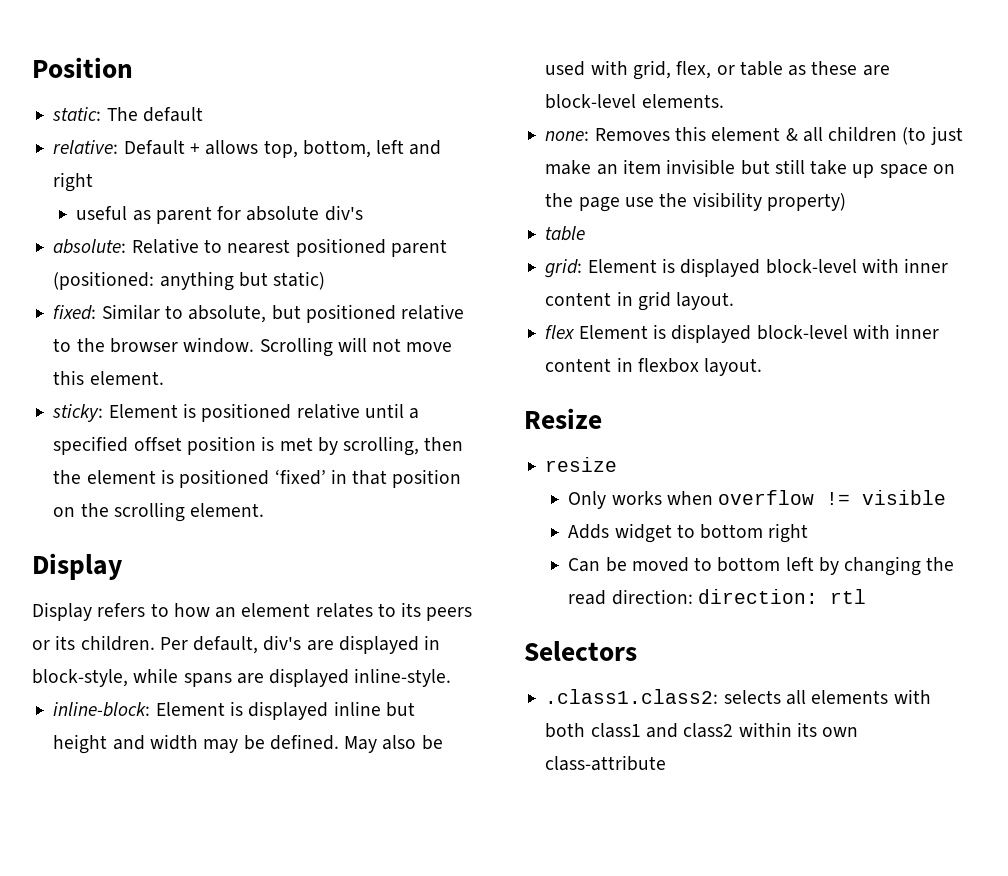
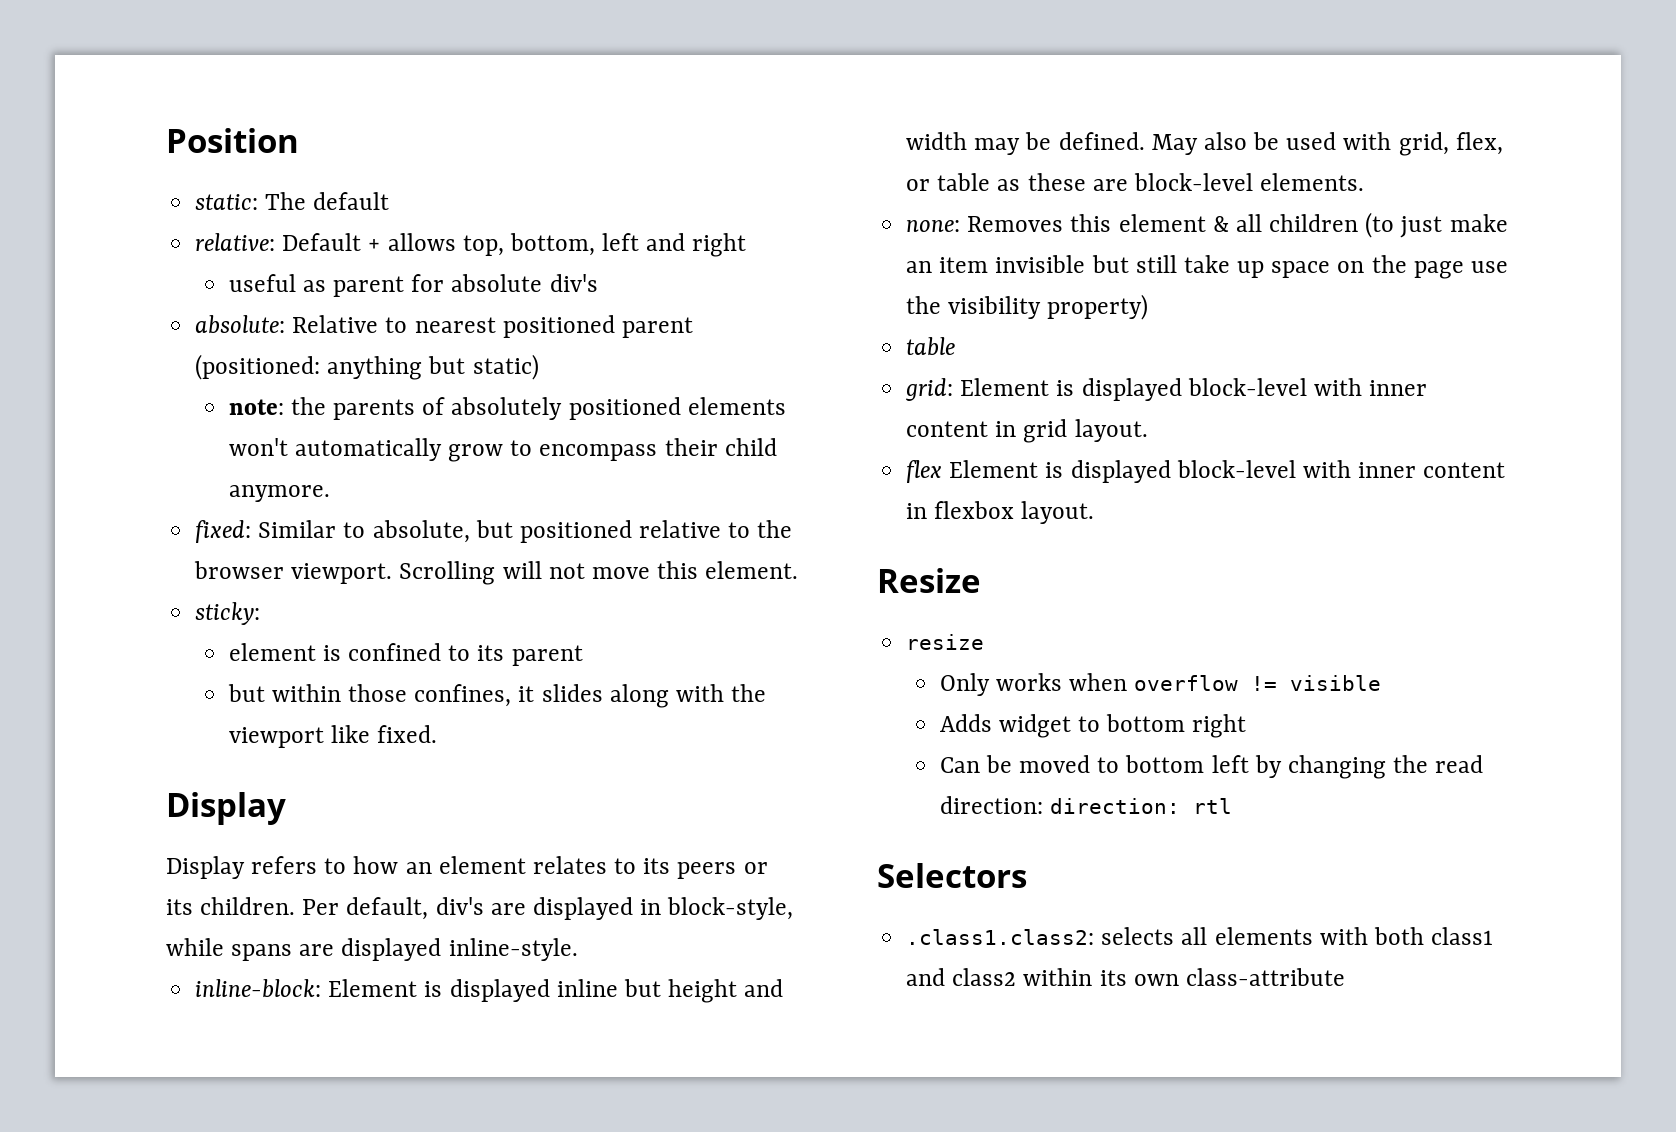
+ note: the parents of absolutely positioned elements won't automatically grow to encompass their child anymore.
- fixed: Similar to absolute, but positioned relative to the browser window.
+ fixed: Similar to absolute, but positioned relative to the browser viewport.
- sticky: Element is positioned relative until a specified offset position is met by scrolling, then the element is positioned ‘fixed’ in that position on the scrolling element.
+ sticky:
+ element is confined to its parent
+ but within those confines, it slides along with the viewport like fixed.

